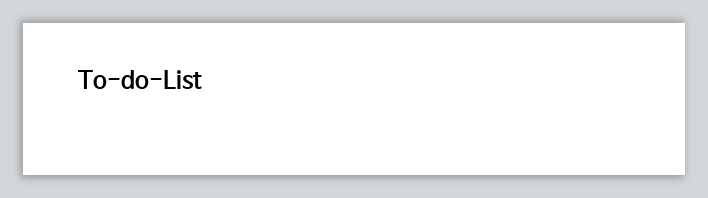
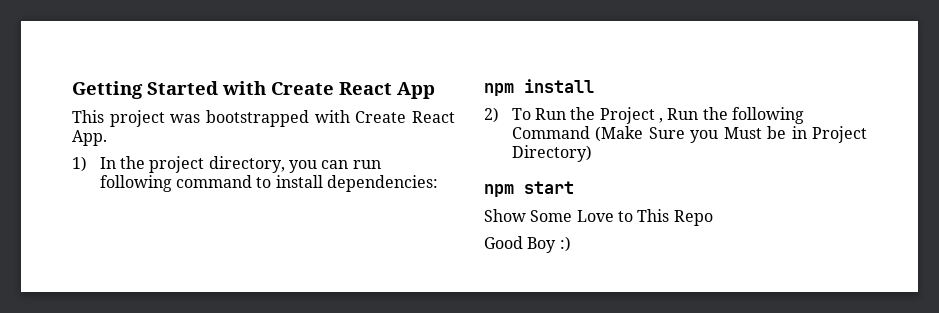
- To-do-List
+ Getting Started with Create React App
+ This project was bootstrapped with Create React App.
+ 1) In the project directory, you can run following command to install dependencies:
+ npm install
+ 2) To Run the Project , Run the following Command (Make Sure you Must be in Project Directory)
+ npm start
+ Show Some Love to This Repo
+ Good Boy :)

